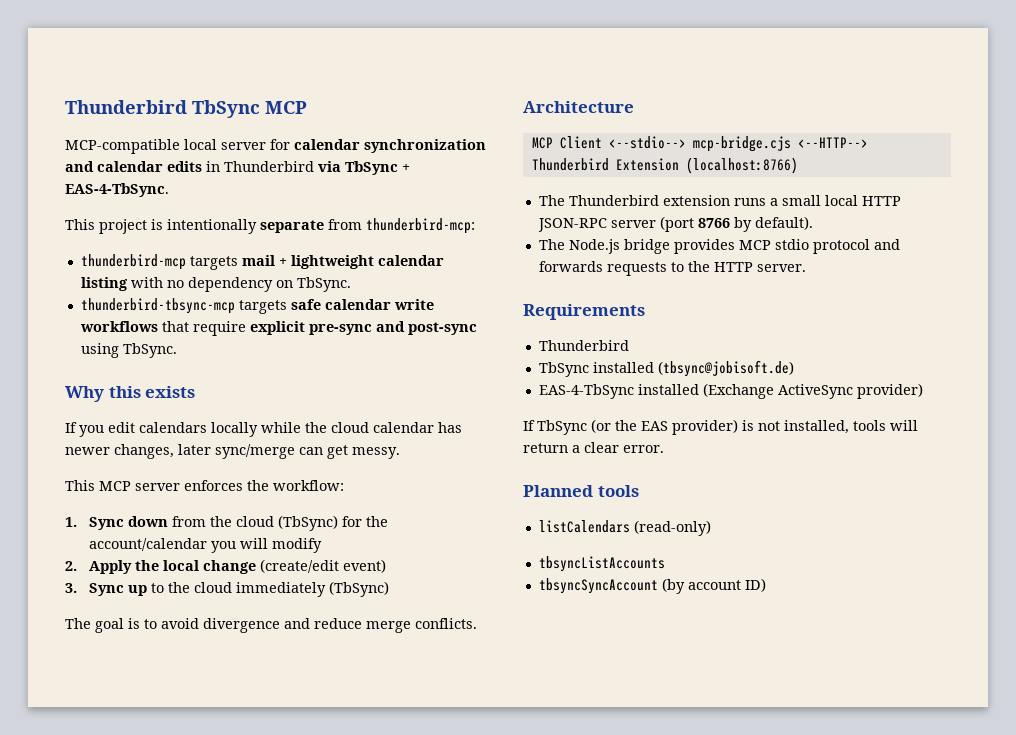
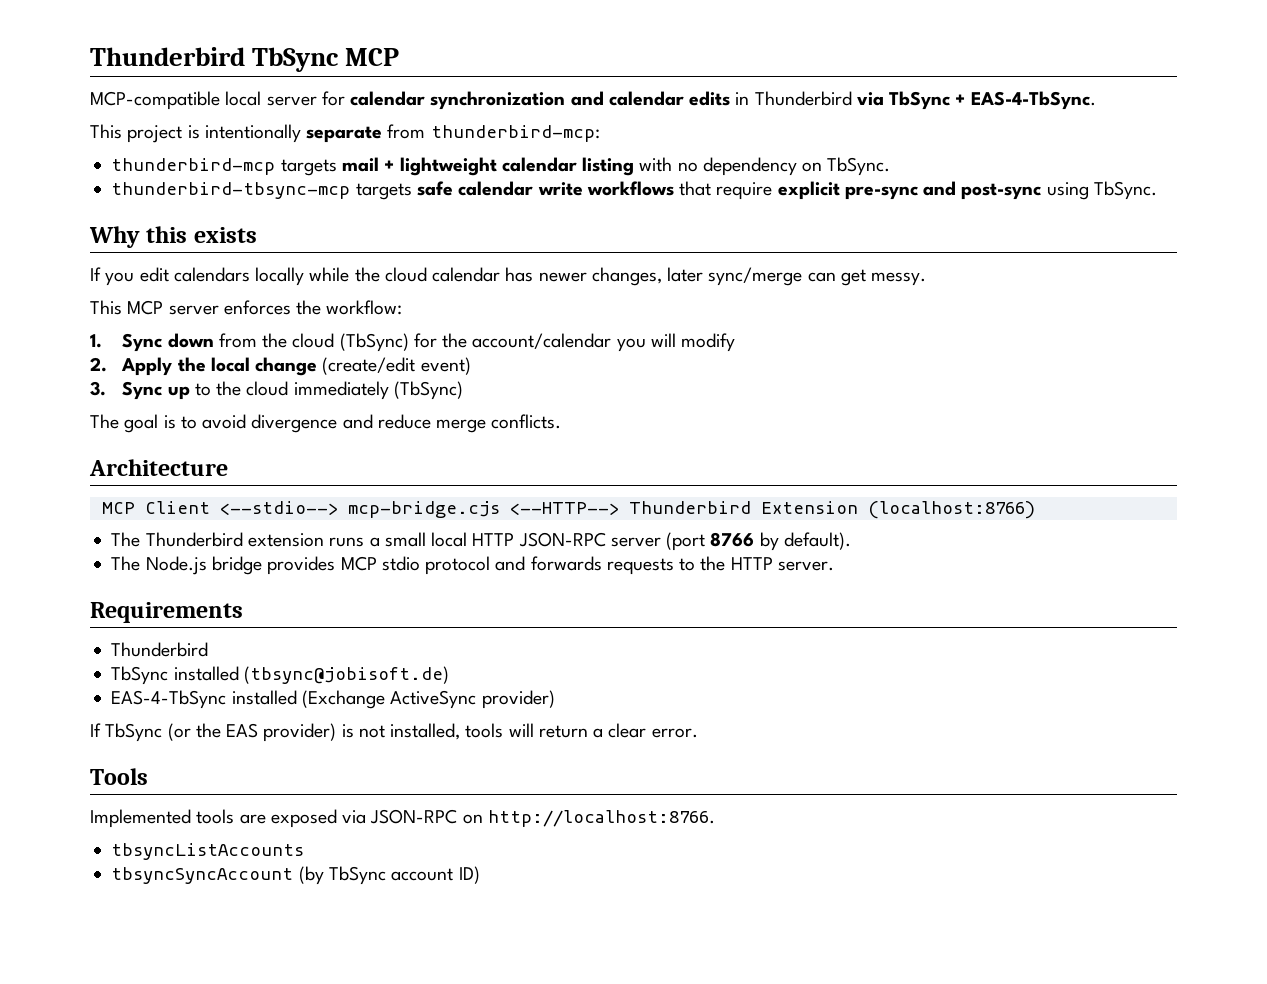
- Planned tools
- listCalendars (read-only)
+ Tools
+ Implemented tools are exposed via JSON-RPC on http://localhost:8766.
- tbsyncSyncAccount (by account ID)
+ tbsyncSyncAccount (by TbSync account ID)

